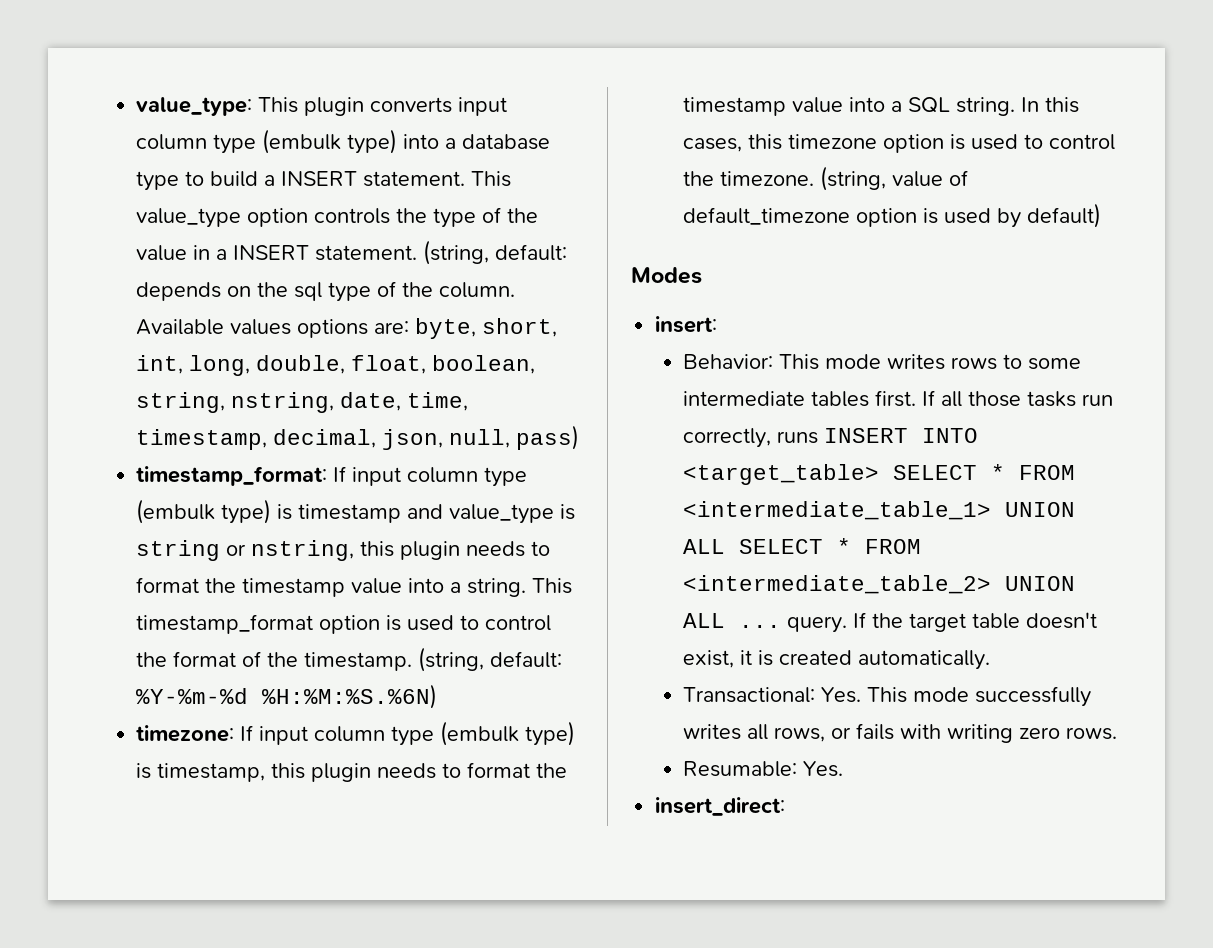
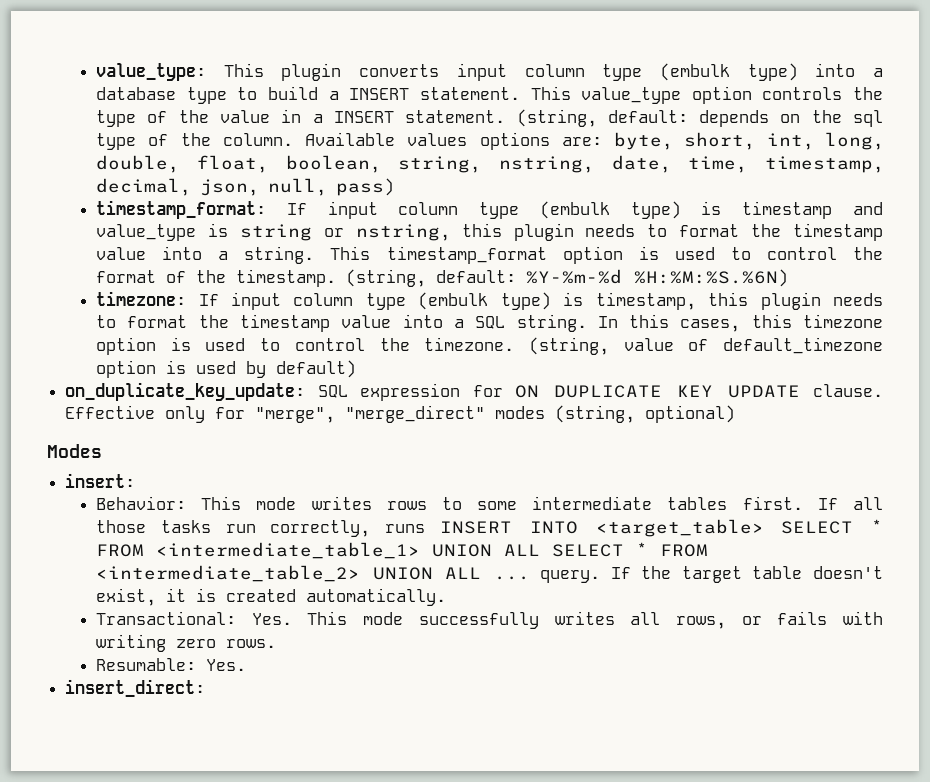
+ on_duplicate_key_update: SQL expression for ON DUPLICATE KEY UPDATE clause. Effective only for "merge", "merge_direct" modes (string, optional)

